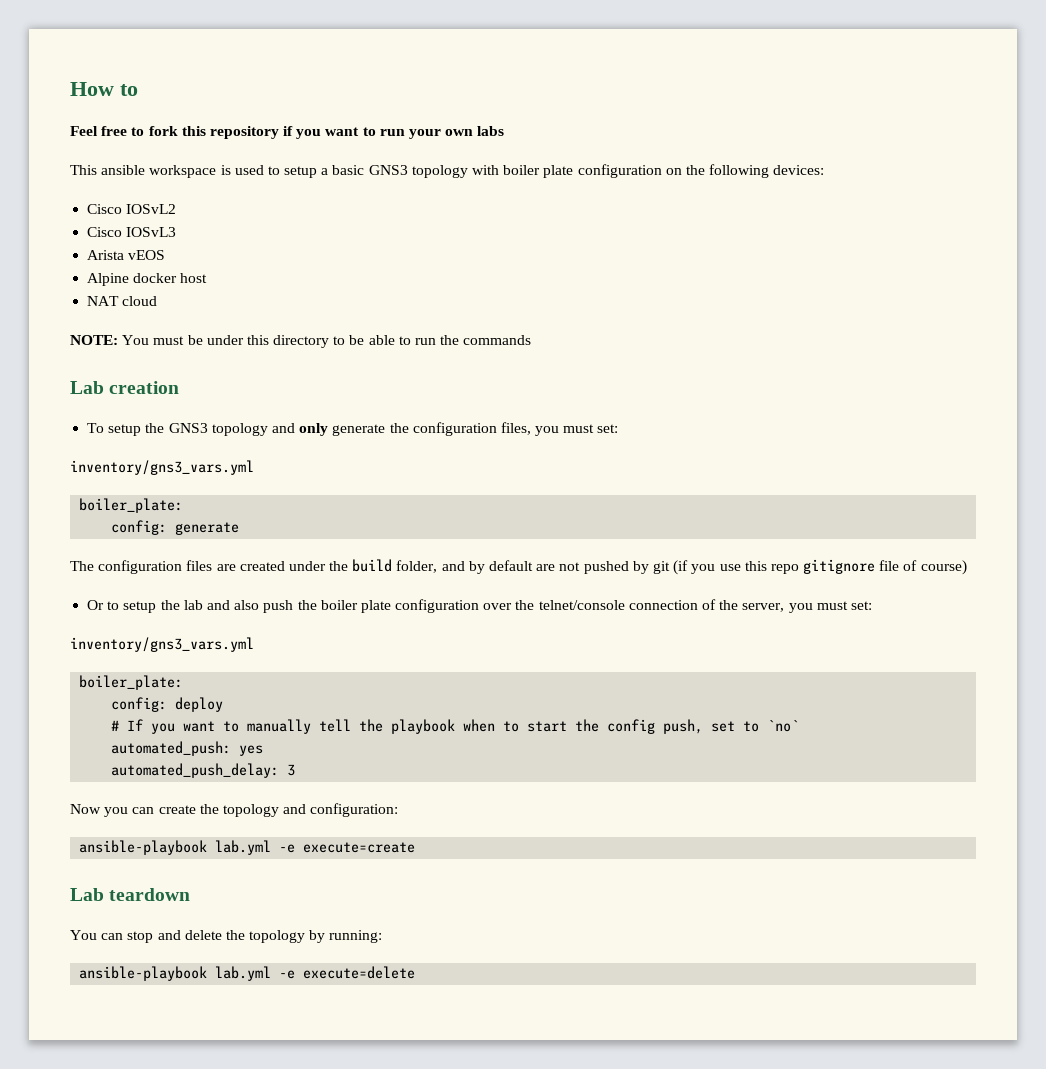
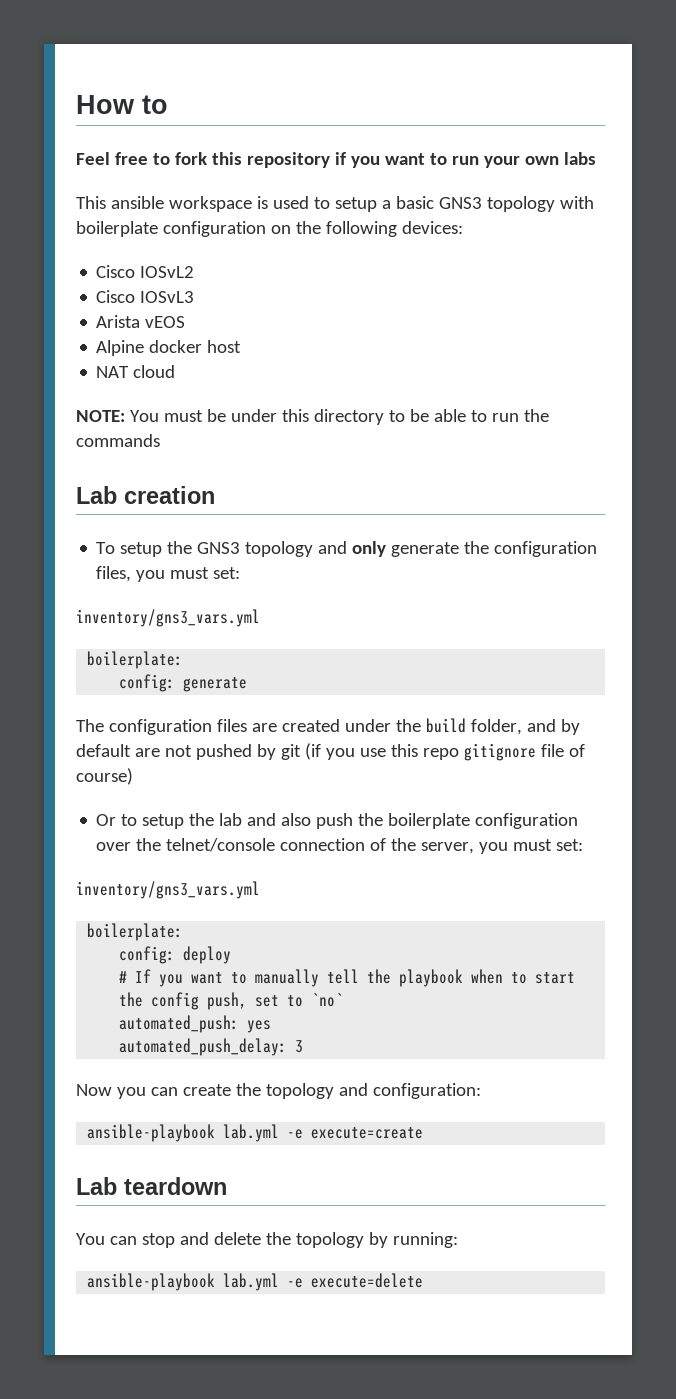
- This ansible workspace is used to setup a basic GNS3 topology with boiler plate configuration on the following devices:
+ This ansible workspace is used to setup a basic GNS3 topology with boilerplate configuration on the following devices:
  To setup the GNS3 topology and only generate the configuration files, you must set:
  inventory/gns3_vars.yml
- boiler_plate:
+ boilerplate:
- Or to setup the lab and also push the boiler plate configuration over the telnet/console connection of the server, you must set:
+ Or to setup the lab and also push the boilerplate configuration over the telnet/console connection of the server, you must set:
  inventory/gns3_vars.yml
- boiler_plate:
+ boilerplate:

